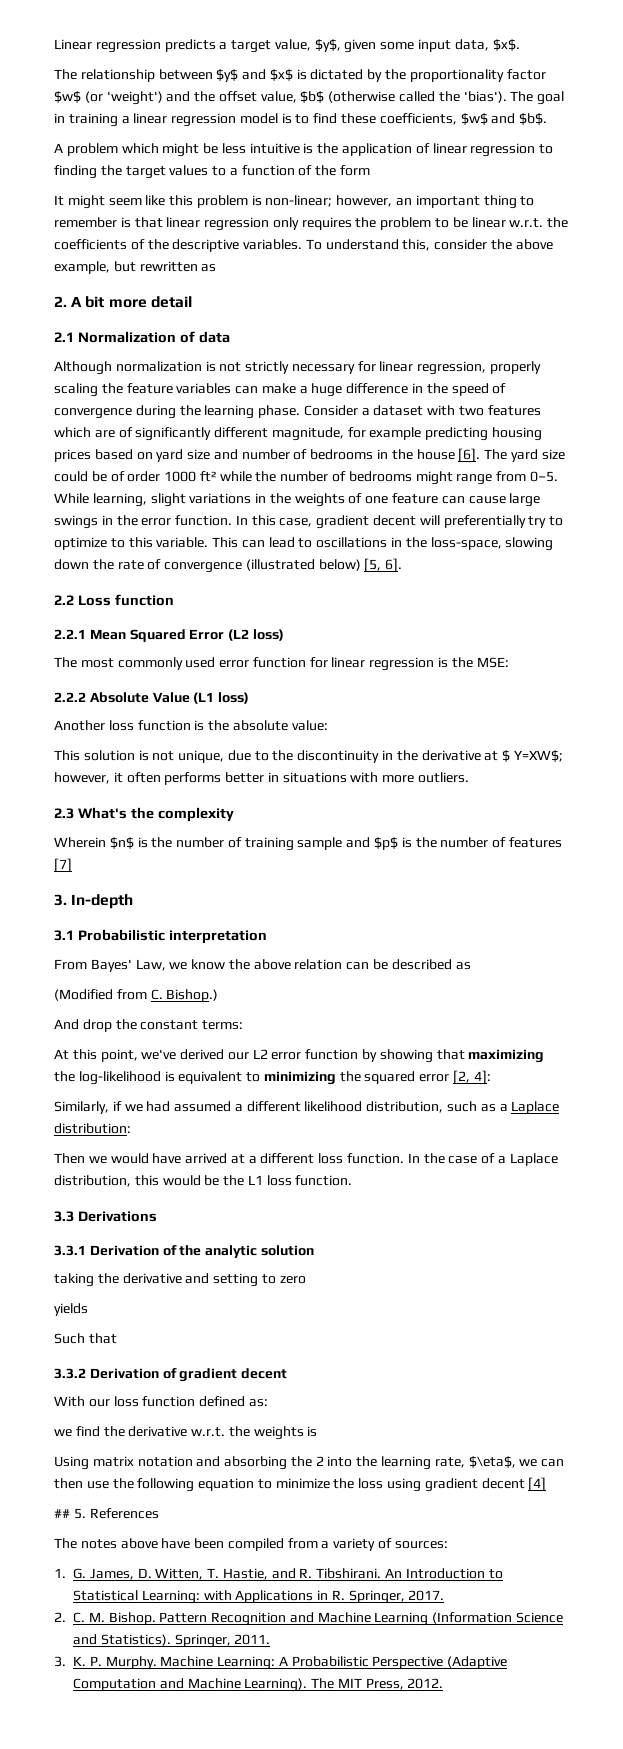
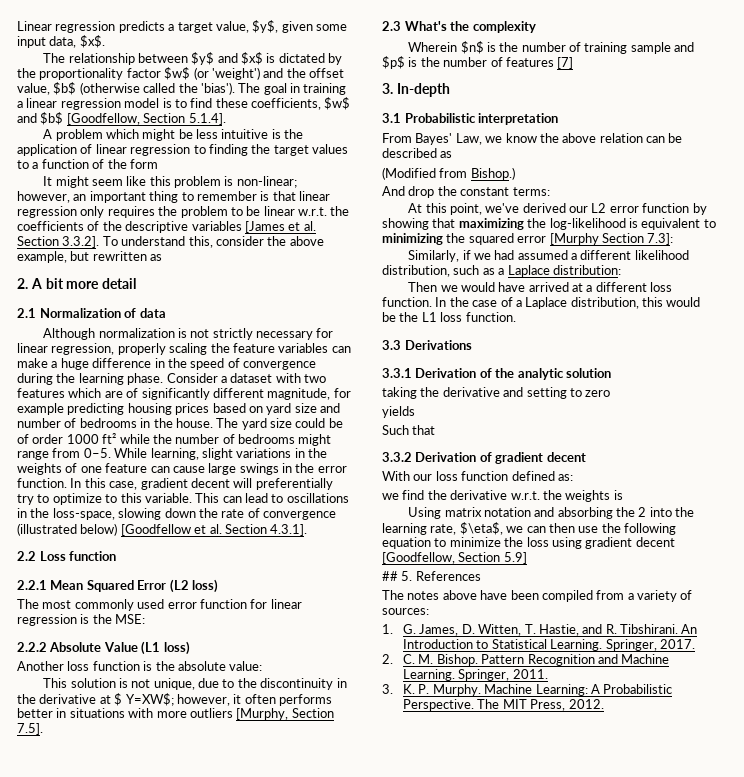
- The goal in training a linear regression model is to find these coefficients, $w$ and $b$.
+ The goal in training a linear regression model is to find these coefficients, $w$ and $b$ [Goodfellow, Section 5.1.4].
- It might seem like this problem is non-linear; however, an important thing to remember is that linear regression only requires the problem to be linear w.r.t. the coefficients of the descriptive variables. To understand this, consider the above example, but rewritten as
+ It might seem like this problem is non-linear; however, an important thing to remember is that linear regression only requires the problem to be linear w.r.t. the coefficients of the descriptive variables [James et al. Section 3.3.2]. To understand this, consider the above example, but rewritten as
- Consider a dataset with two features which are of significantly different magnitude, for example predicting housing prices based on yard size and number of bedrooms in the house [6].
+ Consider a dataset with two features which are of significantly different magnitude, for example predicting housing prices based on yard size and number of bedrooms in the house.
- This can lead to oscillations in the loss-space, slowing down the rate of convergence (illustrated below) [5, 6].
+ This can lead to oscillations in the loss-space, slowing down the rate of convergence (illustrated below) [Goodfellow et al. Section 4.3.1].
- This solution is not unique, due to the discontinuity in the derivative at $ Y=XW$; however, it often performs better in situations with more outliers.
+ This solution is not unique, due to the discontinuity in the derivative at $ Y=XW$; however, it often performs better in situations with more outliers [Murphy, Section 7.5].
- (Modified from C. Bishop.)
+ (Modified from Bishop.)
- At this point, we've derived our L2 error function by showing that maximizing the log-likelihood is equivalent to minimizing the squared error [2, 4]:
+ At this point, we've derived our L2 error function by showing that maximizing the log-likelihood is equivalent to minimizing the squared error [Murphy Section 7.3]:
- Using matrix notation and absorbing the 2 into the learning rate, $\eta$, we can then use the following equation to minimize the loss using gradient decent [4]
+ Using matrix notation and absorbing the 2 into the learning rate, $\eta$, we can then use the following equation to minimize the loss using gradient decent [Goodfellow, Section 5.9]
- An Introduction to Statistical Learning: with Applications in R. Springer, 2017.
+ An Introduction to Statistical Learning. Springer, 2017.
- Pattern Recognition and Machine Learning (Information Science and Statistics).
+ Pattern Recognition and Machine Learning.
- Machine Learning: A Probabilistic Perspective (Adaptive Computation and Machine Learning).
+ Machine Learning: A Probabilistic Perspective.

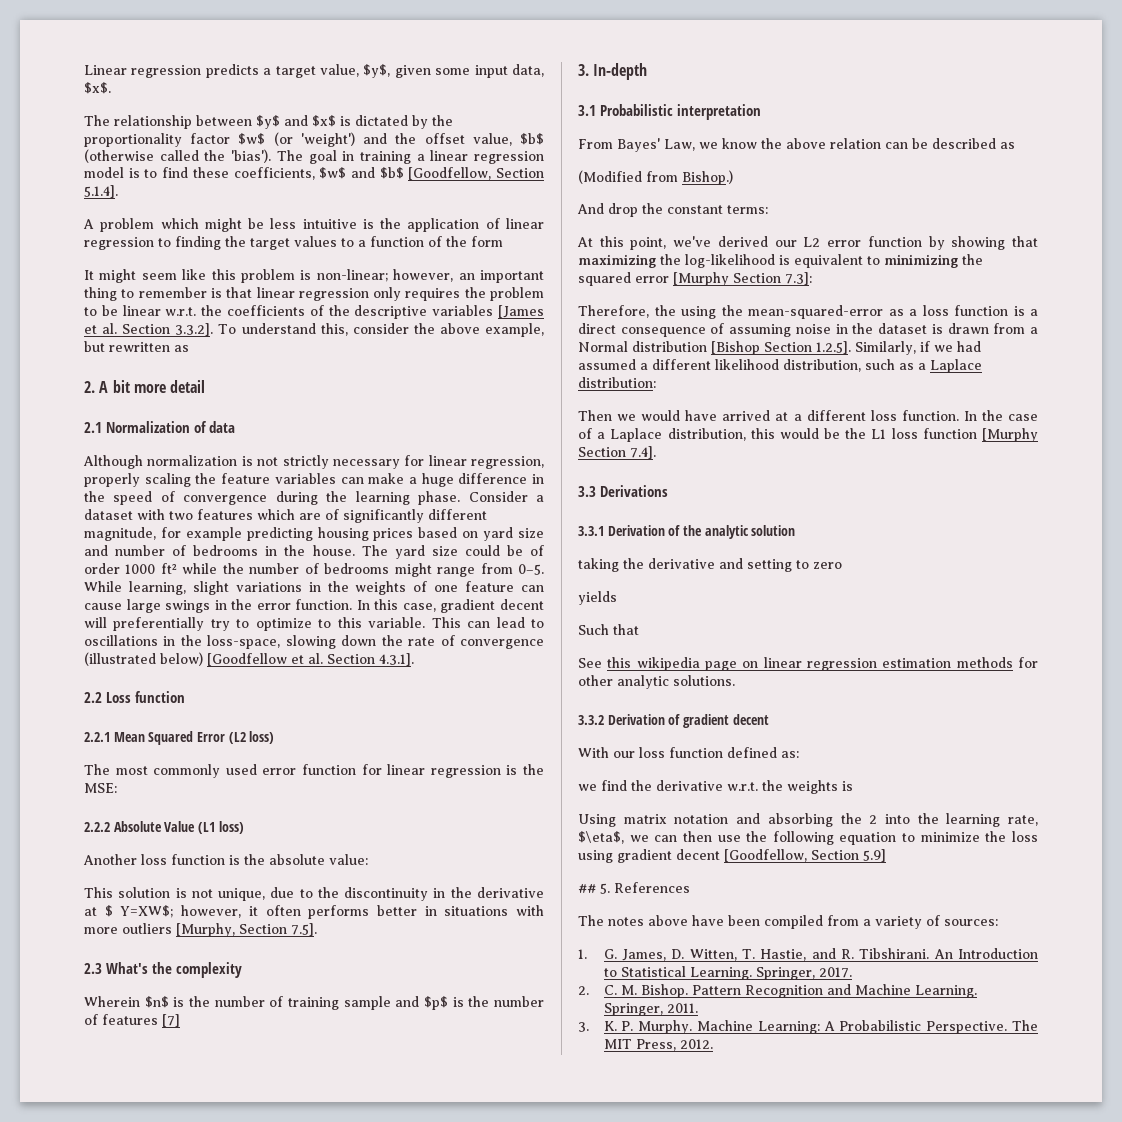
- Similarly, if we had assumed a different likelihood distribution, such as a Laplace distribution:
+ Therefore, the using the mean-squared-error as a loss function is a direct consequence of assuming noise in the dataset is drawn from a Normal distribution [Bishop Section 1.2.5]. Similarly, if we had assumed a different likelihood distribution, such as a Laplace distribution:
- In the case of a Laplace distribution, this would be the L1 loss function.
+ In the case of a Laplace distribution, this would be the L1 loss function [Murphy Section 7.4].
+ See this wikipedia page on linear regression estimation methods for other analytic solutions.

